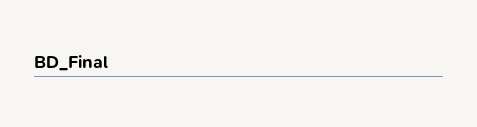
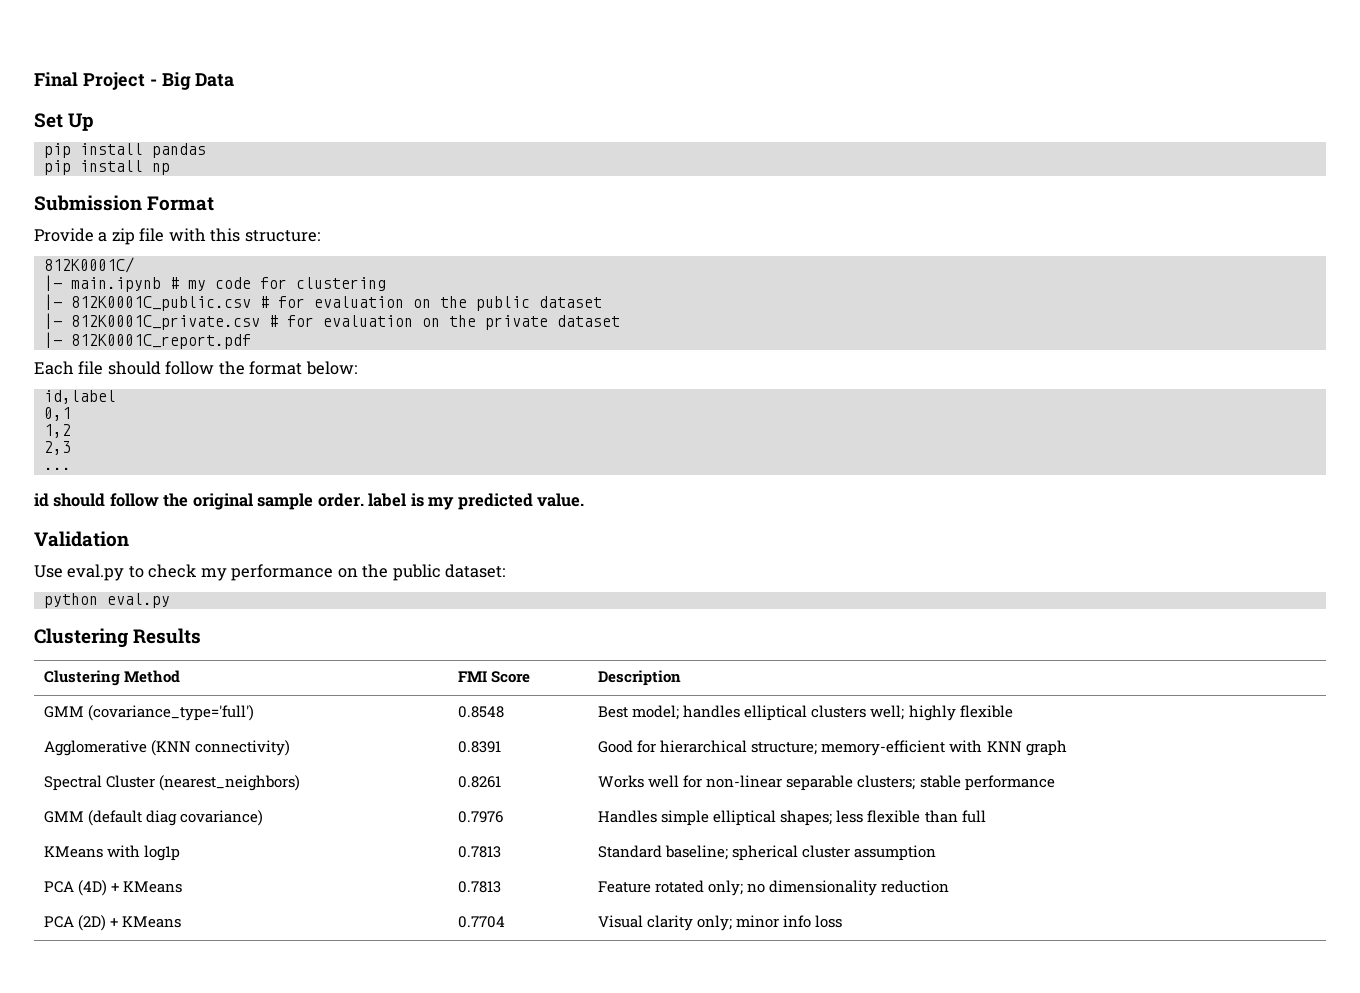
- BD_Final
+ Final Project - Big Data
+ Set Up
+ pip install pandas
+ pip install np
+ Submission Format
+ Provide a zip file with this structure:
+ 812K0001C/
+ |- main.ipynb # my code for clustering
+ |- 812K0001C_public.csv # for evaluation on the public dataset
+ |- 812K0001C_private.csv # for evaluation on the private dataset
+ |- 812K0001C_report.pdf
+ Each file should follow the format below:
+ id,label
+ 0,1
+ 1,2
+ 2,3
+ ...
+ id should follow the original sample order. label is my predicted value.
+ Validation
+ Use eval.py to check my performance on the public dataset:
+ python eval.py
+ Clustering Results
+ Clustering Method | FMI Score | Description
+ GMM (covariance_type='full') | 0.8548 | Best model; handles elliptical clusters well; highly flexible
+ Agglomerative (KNN connectivity) | 0.8391 | Good for hierarchical structure; memory-efficient with KNN graph
+ Spectral Cluster (nearest_neighbors) | 0.8261 | Works well for non-linear separable clusters; stable performance
+ GMM (default diag covariance) | 0.7976 | Handles simple elliptical shapes; less flexible than full
+ KMeans with log1p | 0.7813 | Standard baseline; spherical cluster assumption
+ PCA (4D) + KMeans | 0.7813 | Feature rotated only; no dimensionality reduction
+ PCA (2D) + KMeans | 0.7704 | Visual clarity only; minor info loss

